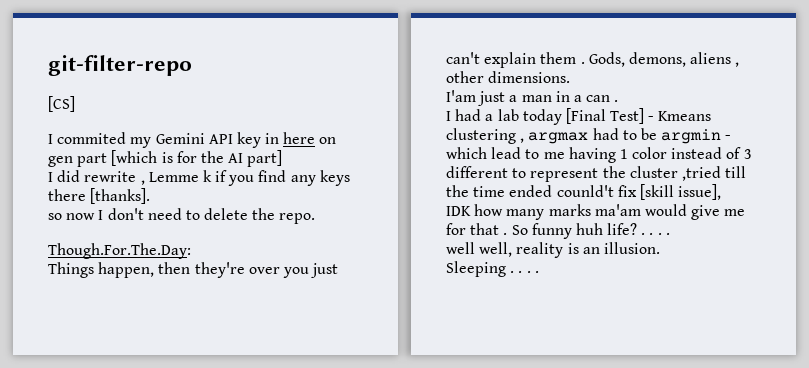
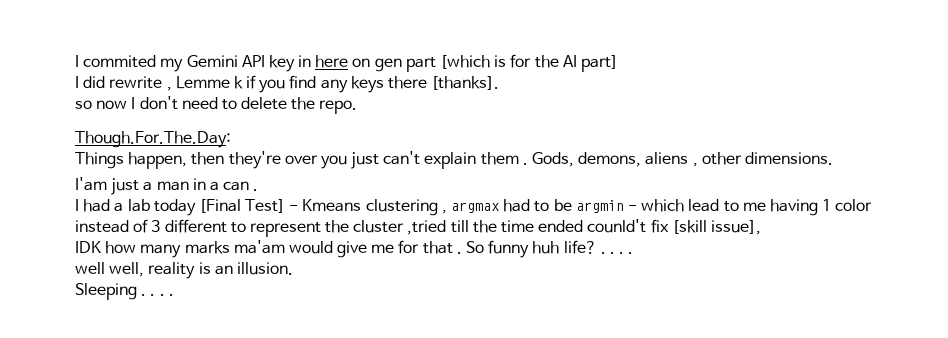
- git-filter-repo
- [CS]

